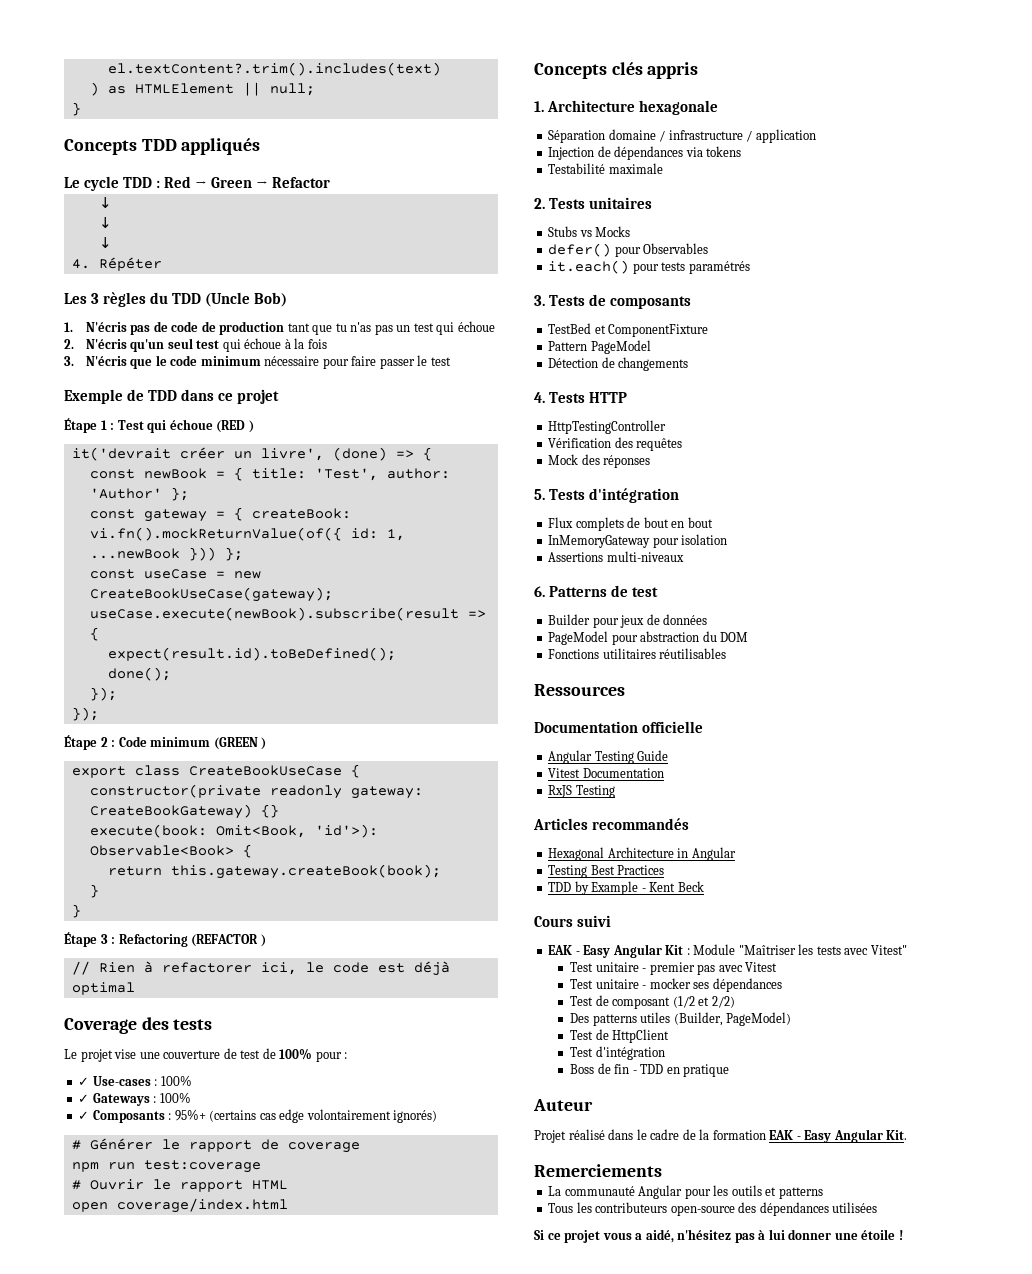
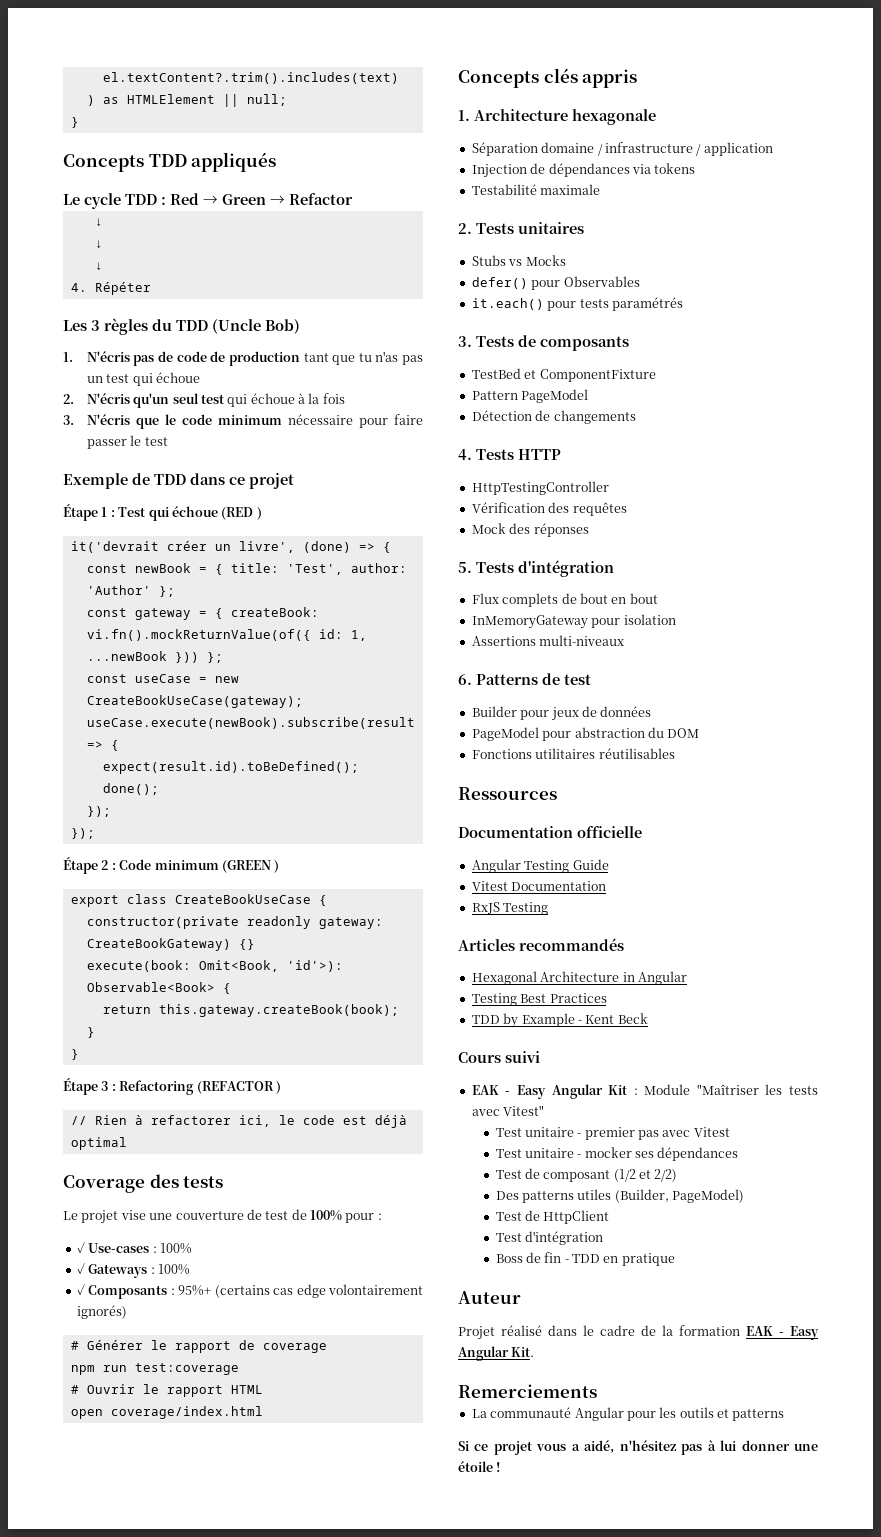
- Tous les contributeurs open-source des dépendances utilisées

